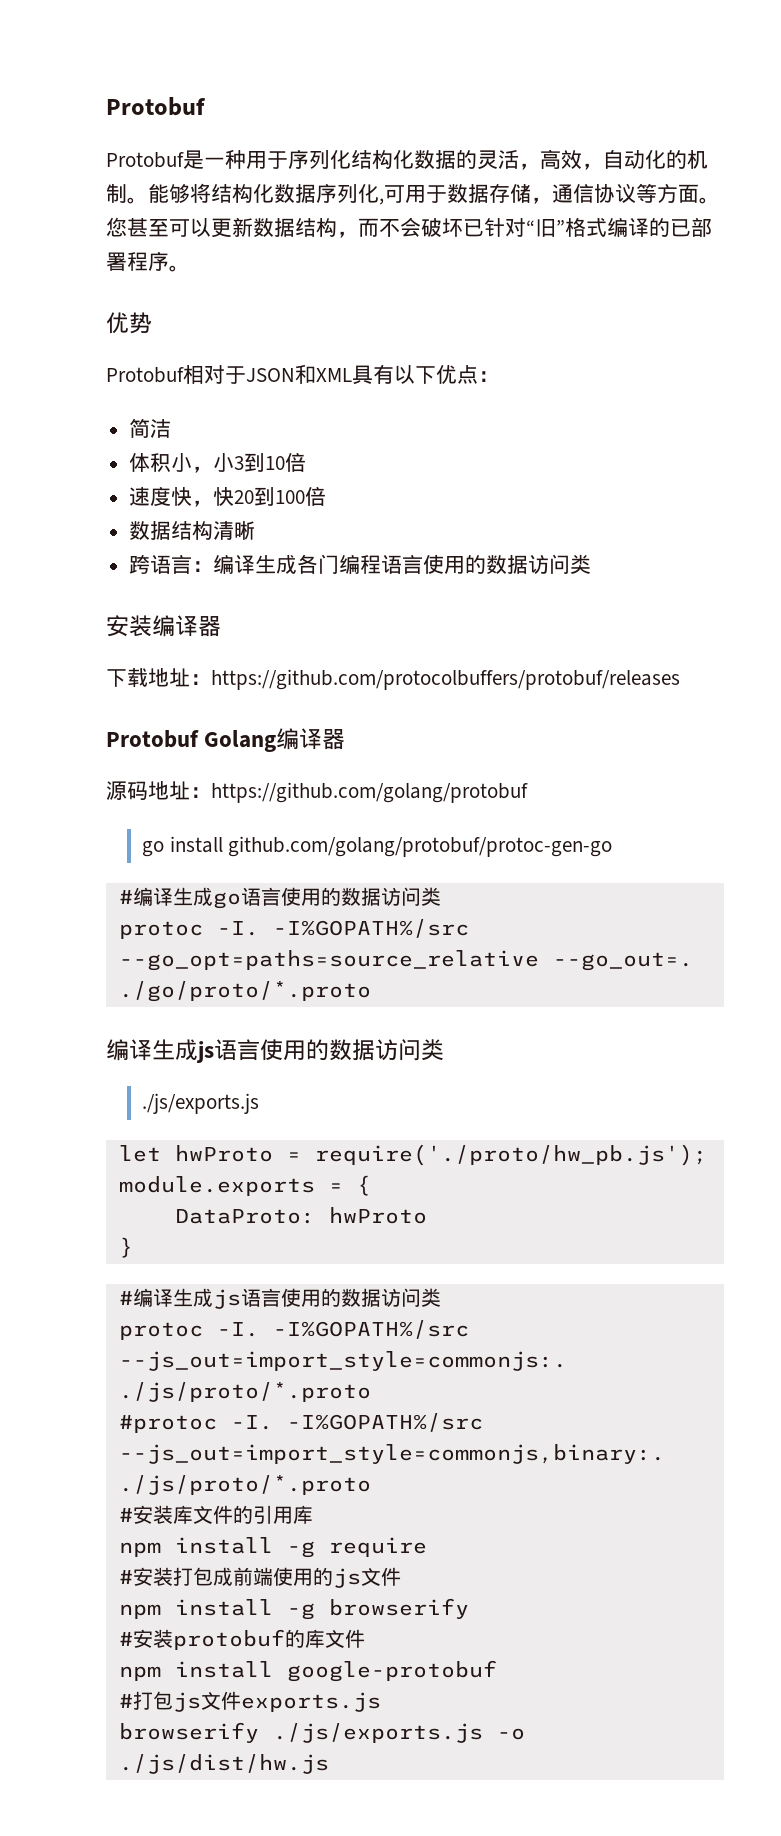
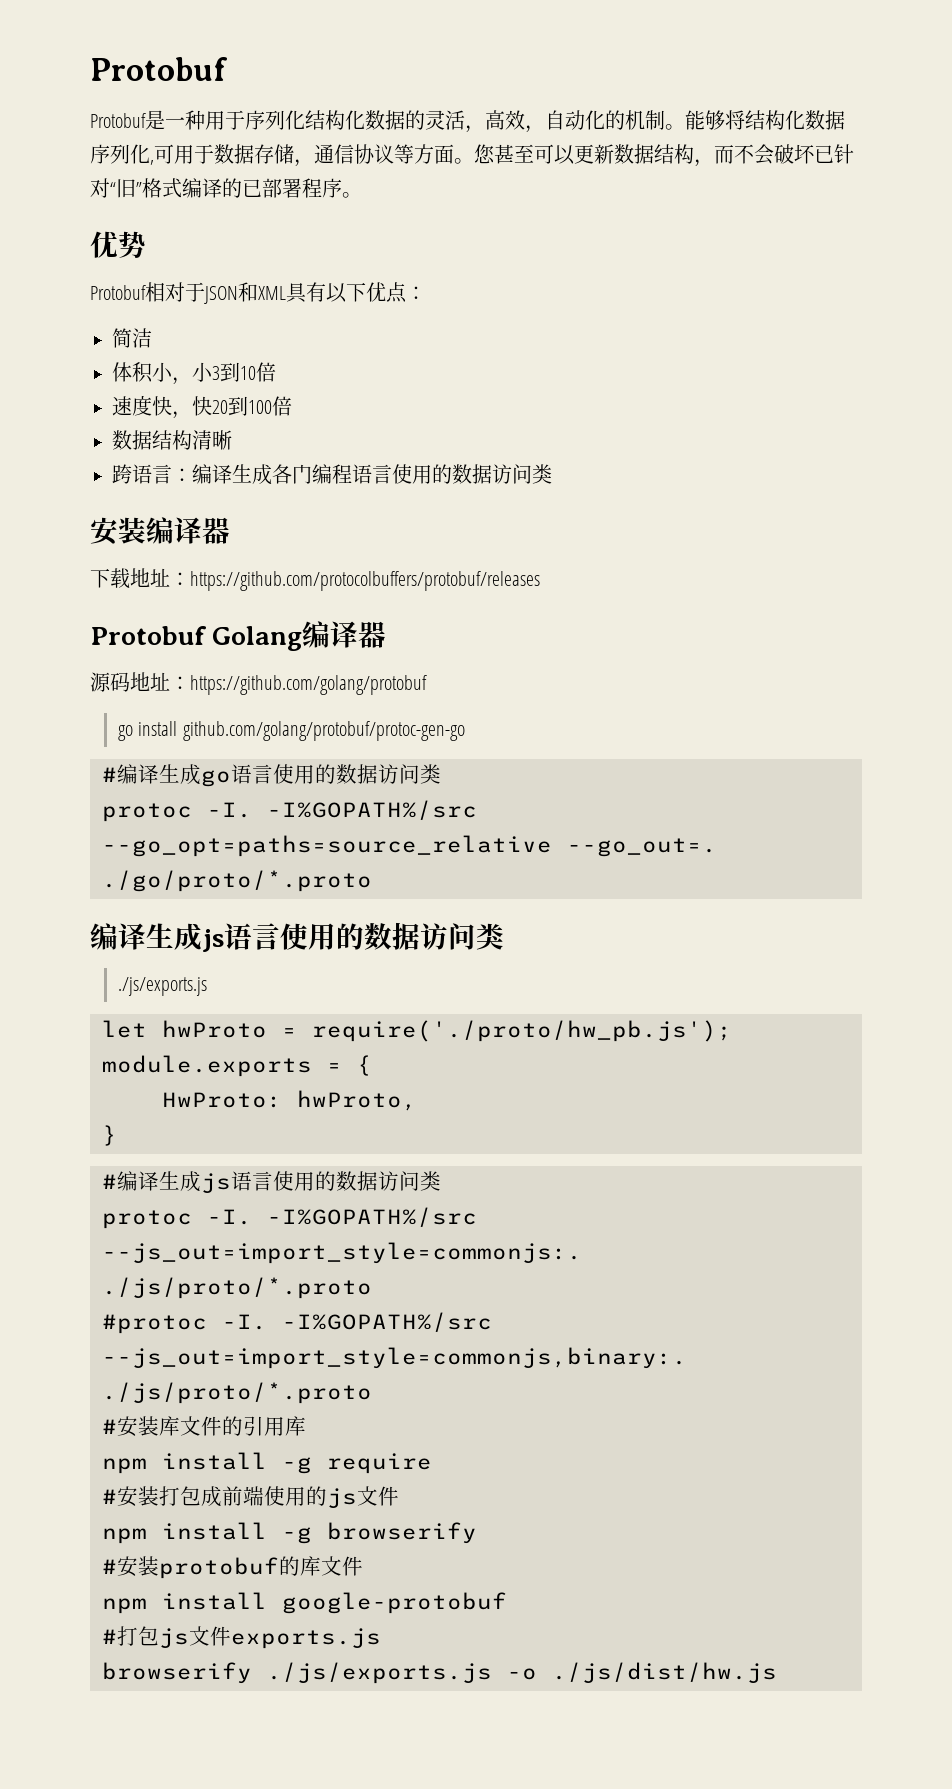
- DataProto: hwProto
+ HwProto: hwProto,

